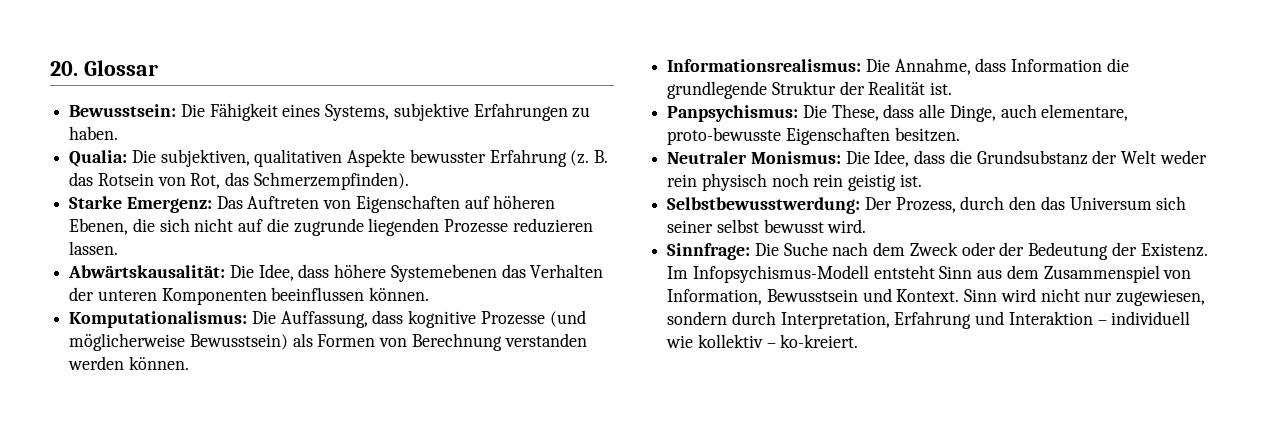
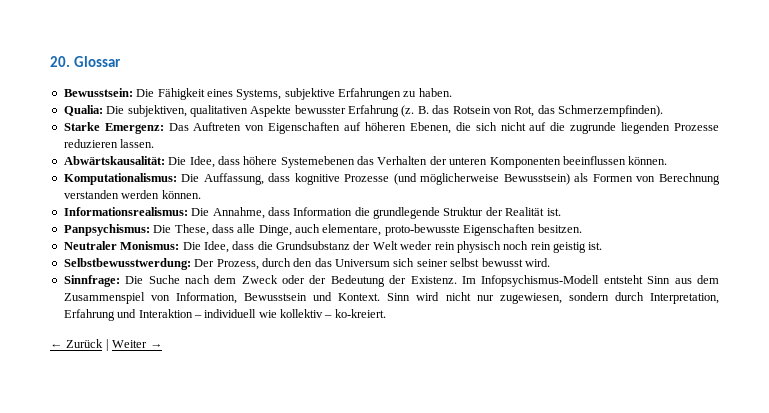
+ ← Zurück | Weiter →

